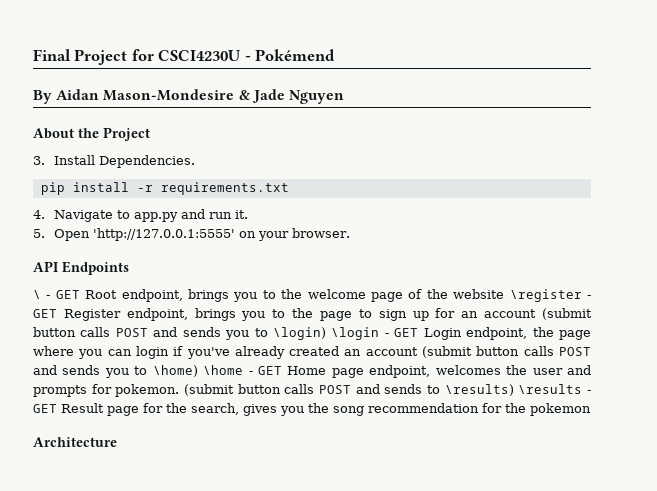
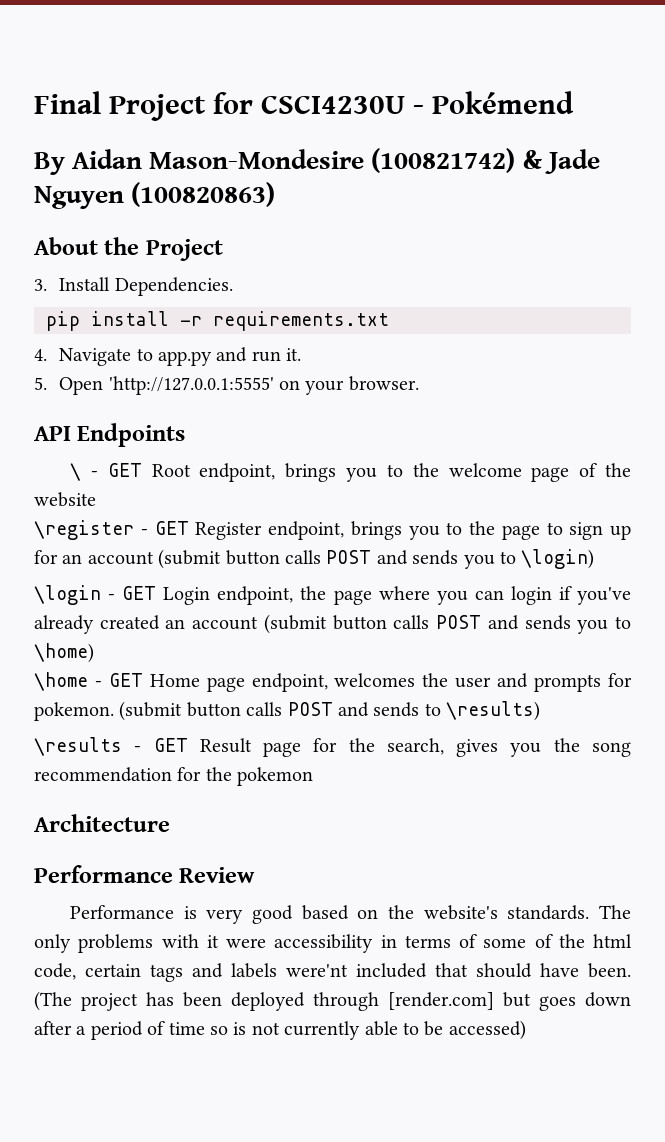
- By Aidan Mason-Mondesire & Jade Nguyen
+ By Aidan Mason-Mondesire (100821742) & Jade Nguyen (100820863)
- \ - GET Root endpoint, brings you to the welcome page of the website \register - GET Register endpoint, brings you to the page to sign up for an account (submit button calls POST and sends you to \login) \login - GET Login endpoint, the page where you can login if you've already created an account (submit button calls POST and sends you to \home) \home - GET Home page endpoint, welcomes the user and prompts for pokemon.
+ \ - GET Root endpoint, brings you to the welcome page of the website
+ \register - GET Register endpoint, brings you to the page to sign up for an account (submit button calls POST and sends you to \login)
+ \login - GET Login endpoint, the page where you can login if you've already created an account (submit button calls POST and sends you to \home)
+ \home - GET Home page endpoint, welcomes the user and prompts for pokemon.
- (submit button calls POST and sends to \results) \results - GET Result page for the search, gives you the song recommendation for the pokemon
+ (submit button calls POST and sends to \results)
+ \results - GET Result page for the search, gives you the song recommendation for the pokemon
+ Performance Review
+ Performance is very good based on the website's standards. The only problems with it were accessibility in terms of some of the html code, certain tags and labels were'nt included that should have been. (The project has been deployed through [render.com] but goes down after a period of time so is not currently able to be accessed)

